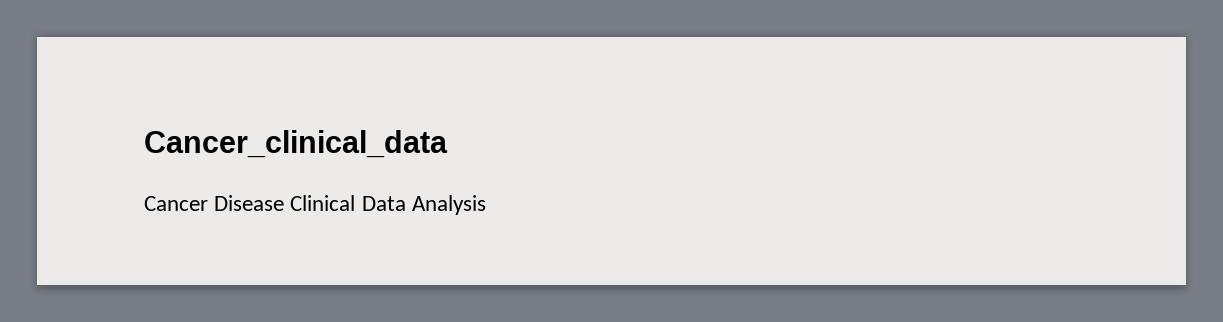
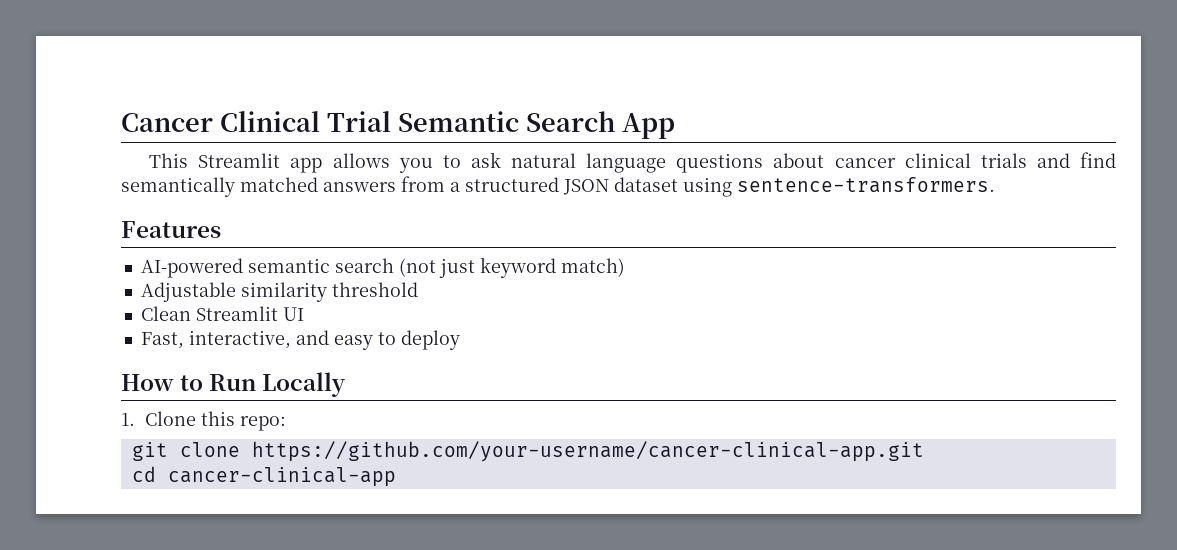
- Cancer_clinical_data
- Cancer Disease Clinical Data Analysis
+ Cancer Clinical Trial Semantic Search App
+ This Streamlit app allows you to ask natural language questions about cancer clinical trials and find semantically matched answers from a structured JSON dataset using sentence-transformers.
+ Features
+ AI-powered semantic search (not just keyword match)
+ Adjustable similarity threshold
+ Clean Streamlit UI
+ Fast, interactive, and easy to deploy
+ How to Run Locally
+ 1. Clone this repo:
+ git clone https://github.com/your-username/cancer-clinical-app.git
+ cd cancer-clinical-app

